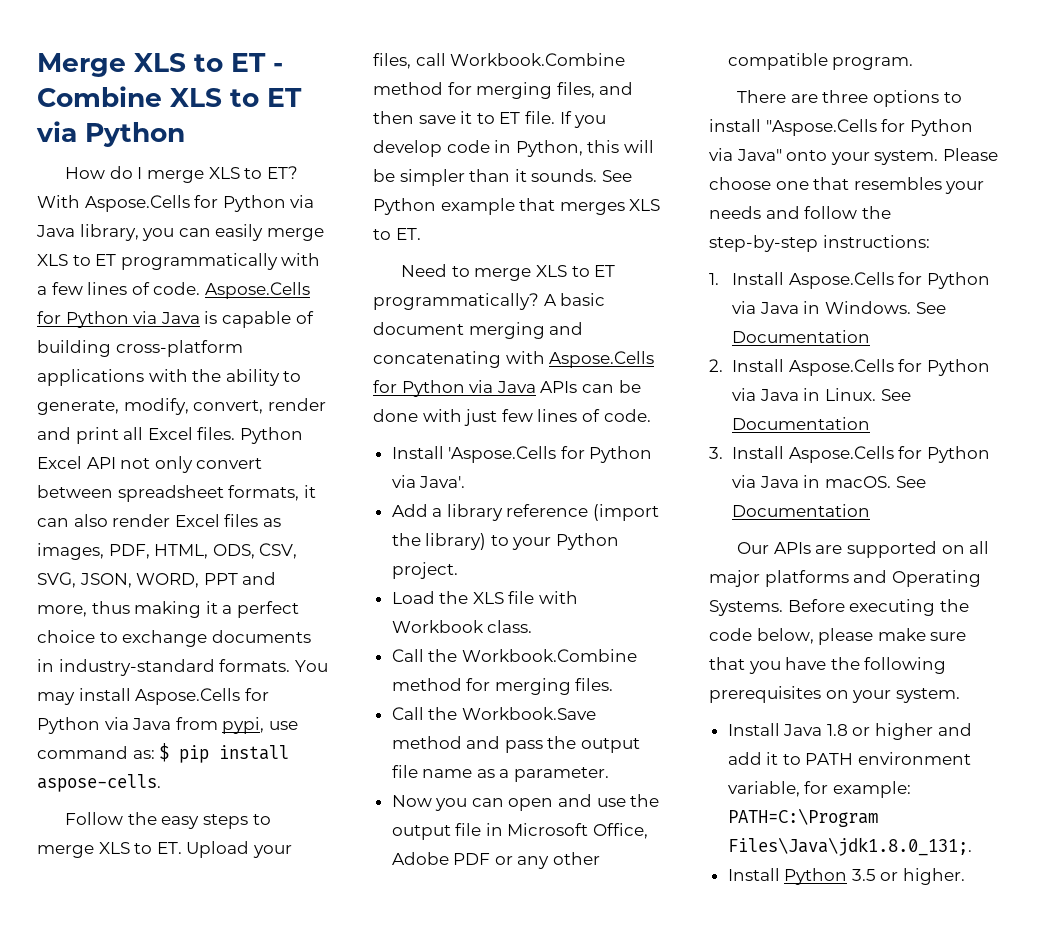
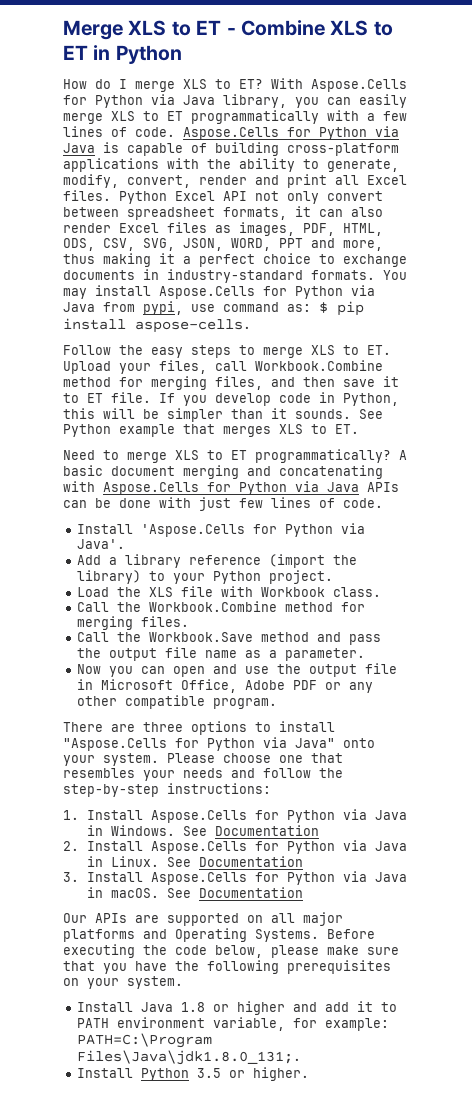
- Merge XLS to ET - Combine XLS to ET via Python
+ Merge XLS to ET - Combine XLS to ET in Python

